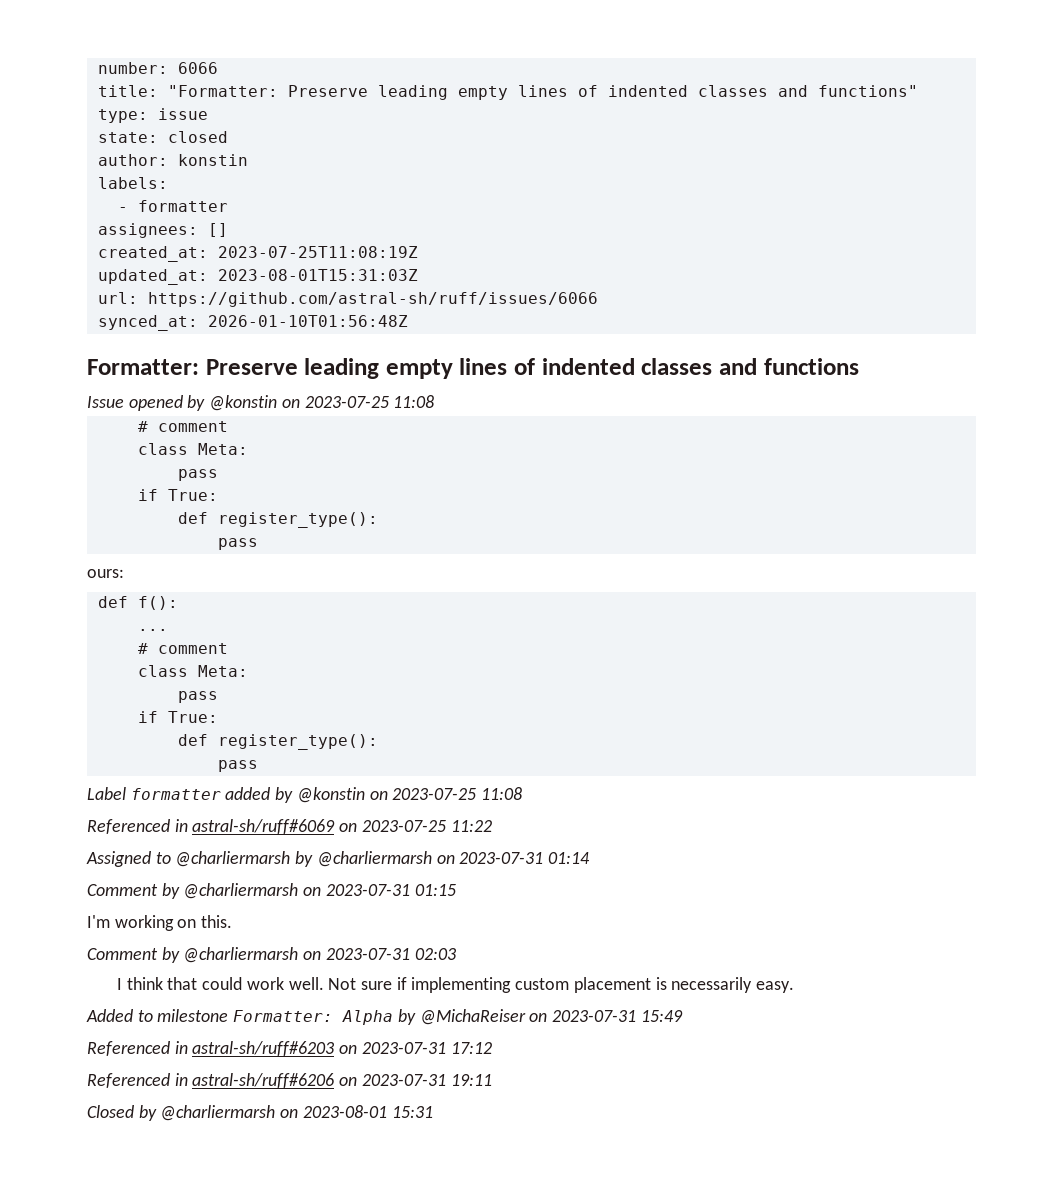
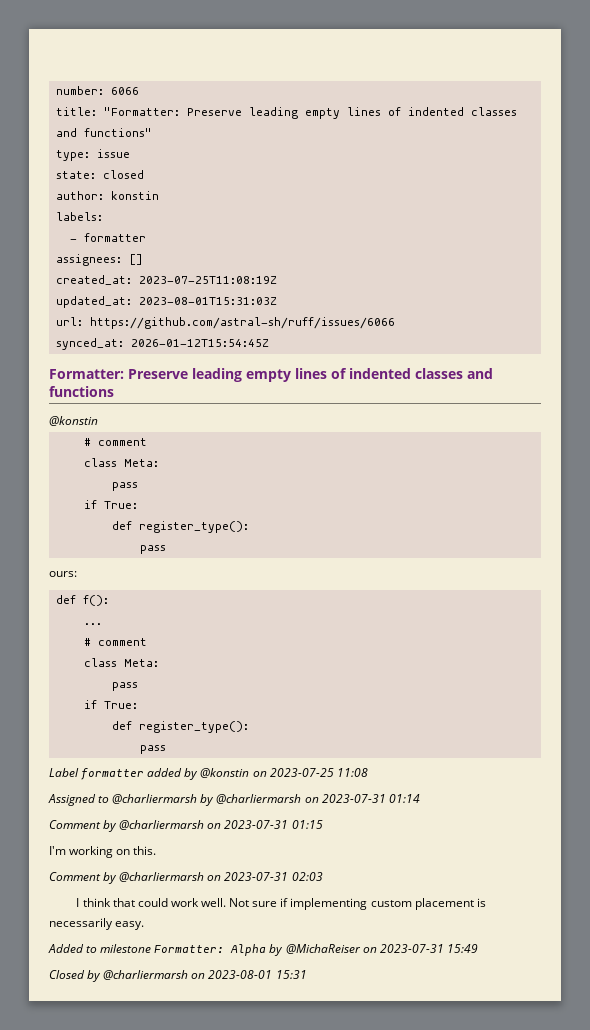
- synced_at: 2026-01-10T01:56:48Z
+ synced_at: 2026-01-12T15:54:45Z
  Formatter: Preserve leading empty lines of indented classes and functions
- Issue opened by @konstin on 2023-07-25 11:08
+ @konstin
- Referenced in astral-sh/ruff#6069 on 2023-07-25 11:22
- Referenced in astral-sh/ruff#6203 on 2023-07-31 17:12
- Referenced in astral-sh/ruff#6206 on 2023-07-31 19:11

